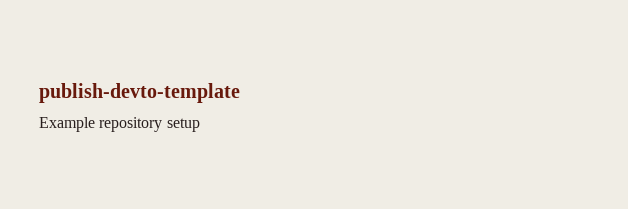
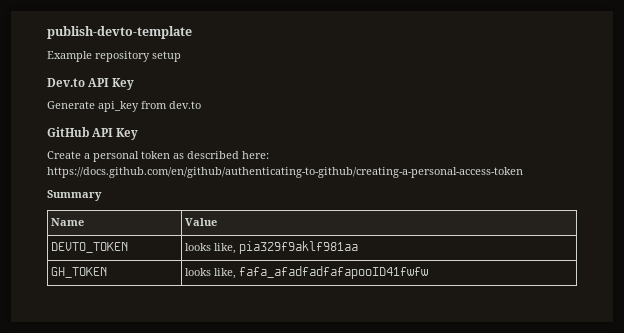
+ Dev.to API Key
+ Generate api_key from dev.to
+ GitHub API Key
+ Create a personal token as described here: https://docs.github.com/en/github/authenticating-to-github/creating-a-personal-access-token
+ Summary
+ Name | Value
+ DEVTO_TOKEN | looks like, pia329f9aklf981aa
+ GH_TOKEN | looks like, fafa_afadfadfafapooID41fwfw

